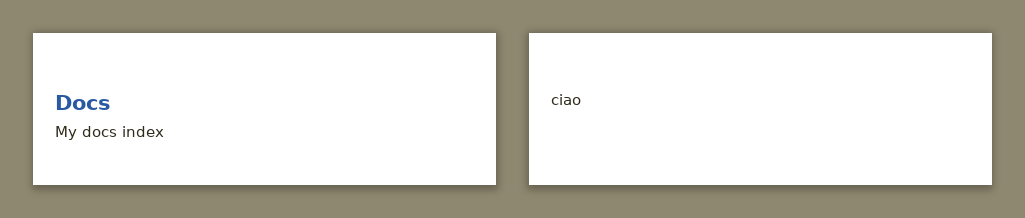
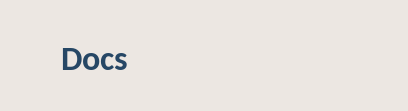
- My docs index
- ciao

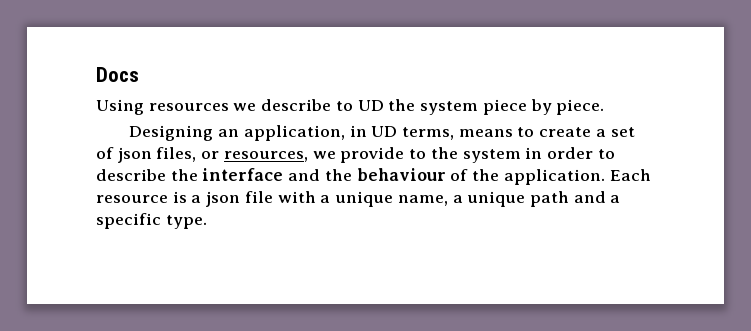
+ Using resources we describe to UD the system piece by piece.
+ Designing an application, in UD terms, means to create a set of json files, or resources, we provide to the system in order to describe the interface and the behaviour of the application. Each resource is a json file with a unique name, a unique path and a specific type.

